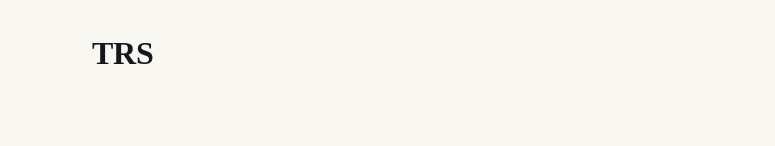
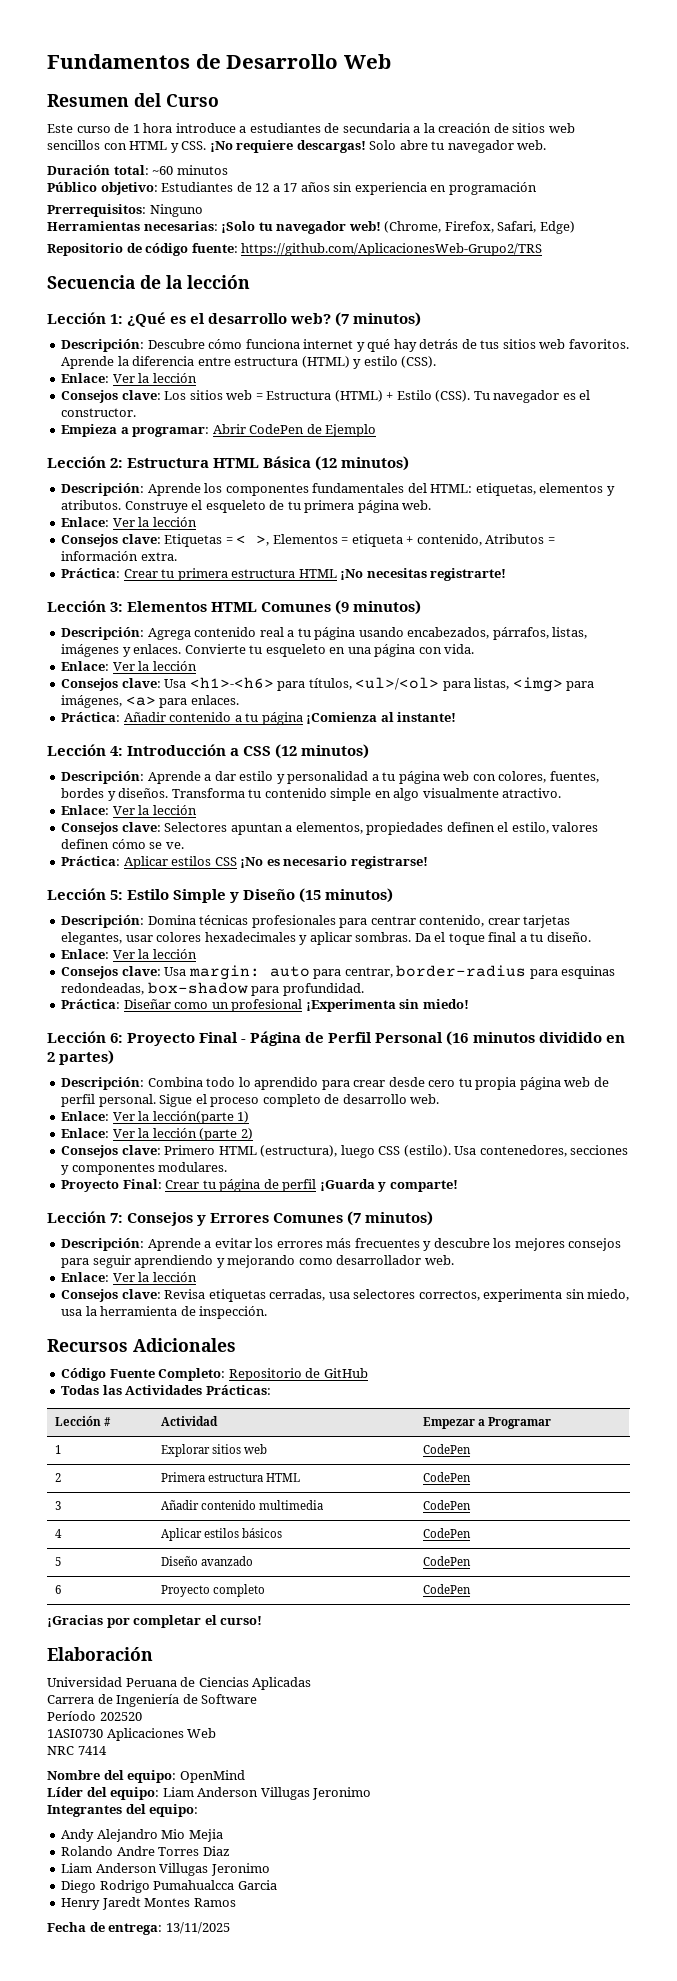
- TRS
+ Fundamentos de Desarrollo Web
+ Resumen del Curso
+ Este curso de 1 hora introduce a estudiantes de secundaria a la creación de sitios web sencillos con HTML y CSS. ¡No requiere descargas! Solo abre tu navegador web.
+ Duración total: ~60 minutos
+ Público objetivo: Estudiantes de 12 a 17 años sin experiencia en programación
+ Prerrequisitos: Ninguno
+ Herramientas necesarias: ¡Solo tu navegador web! (Chrome, Firefox, Safari, Edge)
+ Repositorio de código fuente: https://github.com/AplicacionesWeb-Grupo2/TRS
+ Secuencia de la lección
+ Lección 1: ¿Qué es el desarrollo web? (7 minutos)
+ Descripción: Descubre cómo funciona internet y qué hay detrás de tus sitios web favoritos. Aprende la diferencia entre estructura (HTML) y estilo (CSS).
+ Enlace: Ver la lección
+ Consejos clave: Los sitios web = Estructura (HTML) + Estilo (CSS). Tu navegador es el constructor.
+ Empieza a programar: Abrir CodePen de Ejemplo
+ Lección 2: Estructura HTML Básica (12 minutos)
+ Descripción: Aprende los componentes fundamentales del HTML: etiquetas, elementos y atributos. Construye el esqueleto de tu primera página web.
+ Enlace: Ver la lección
+ Consejos clave: Etiquetas = < >, Elementos = etiqueta + contenido, Atributos = información extra.
+ Práctica: Crear tu primera estructura HTML ¡No necesitas registrarte!
+ Lección 3: Elementos HTML Comunes (9 minutos)
+ Descripción: Agrega contenido real a tu página usando encabezados, párrafos, listas, imágenes y enlaces. Convierte tu esqueleto en una página con vida.
+ Enlace: Ver la lección
+ Consejos clave: Usa <h1>-<h6> para títulos, <ul>/<ol> para listas, <img> para imágenes, <a> para enlaces.
+ Práctica: Añadir contenido a tu página ¡Comienza al instante!
+ Lección 4: Introducción a CSS (12 minutos)
+ Descripción: Aprende a dar estilo y personalidad a tu página web con colores, fuentes, bordes y diseños. Transforma tu contenido simple en algo visualmente atractivo.
+ Enlace: Ver la lección
+ Consejos clave: Selectores apuntan a elementos, propiedades definen el estilo, valores definen cómo se ve.
+ Práctica: Aplicar estilos CSS ¡No es necesario registrarse!
+ Lección 5: Estilo Simple y Diseño (15 minutos)
+ Descripción: Domina técnicas profesionales para centrar contenido, crear tarjetas elegantes, usar colores hexadecimales y aplicar sombras. Da el toque final a tu diseño.
+ Enlace: Ver la lección
+ Consejos clave: Usa margin: auto para centrar, border-radius para esquinas redondeadas, box-shadow para profundidad.
+ Práctica: Diseñar como un profesional ¡Experimenta sin miedo!
+ Lección 6: Proyecto Final - Página de Perfil Personal (16 minutos dividido en 2 partes)
+ Descripción: Combina todo lo aprendido para crear desde cero tu propia página web de perfil personal. Sigue el proceso completo de desarrollo web.
+ Enlace: Ver la lección(parte 1)
+ Enlace: Ver la lección (parte 2)
+ Consejos clave: Primero HTML (estructura), luego CSS (estilo). Usa contenedores, secciones y componentes modulares.
+ Proyecto Final: Crear tu página de perfil ¡Guarda y comparte!
+ Lección 7: Consejos y Errores Comunes (7 minutos)
+ Descripción: Aprende a evitar los errores más frecuentes y descubre los mejores consejos para seguir aprendiendo y mejorando como desarrollador web.
+ Enlace: Ver la lección
+ Consejos clave: Revisa etiquetas cerradas, usa selectores correctos, experimenta sin miedo, usa la herramienta de inspección.
+ Recursos Adicionales
+ Código Fuente Completo: Repositorio de GitHub
+ Todas las Actividades Prácticas:
+ Lección # | Actividad | Empezar a Programar
+ 1 | Explorar sitios web | CodePen
+ 2 | Primera estructura HTML | CodePen
+ 3 | Añadir contenido multimedia | CodePen
+ 4 | Aplicar estilos básicos | CodePen
+ 5 | Diseño avanzado | CodePen
+ 6 | Proyecto completo | CodePen
+ ¡Gracias por completar el curso!
+ Elaboración
+ Universidad Peruana de Ciencias Aplicadas
+ Carrera de Ingeniería de Software
+ Período 202520
+ 1ASI0730 Aplicaciones Web
+ NRC 7414
+ Nombre del equipo: OpenMind
+ Líder del equipo: Liam Anderson Villugas Jeronimo
+ Integrantes del equipo:
+ Andy Alejandro Mio Mejia
+ Rolando Andre Torres Diaz
+ Liam Anderson Villugas Jeronimo
+ Diego Rodrigo Pumahualcca Garcia
+ Henry Jaredt Montes Ramos
+ Fecha de entrega: 13/11/2025

